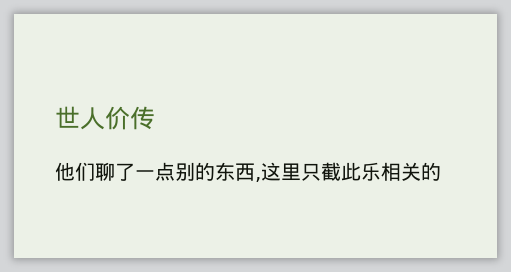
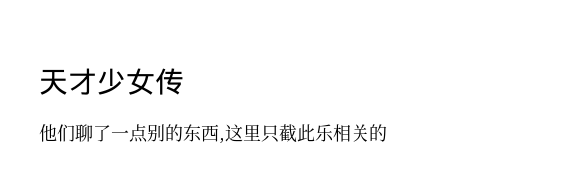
- 世人价传
+ 天才少女传

